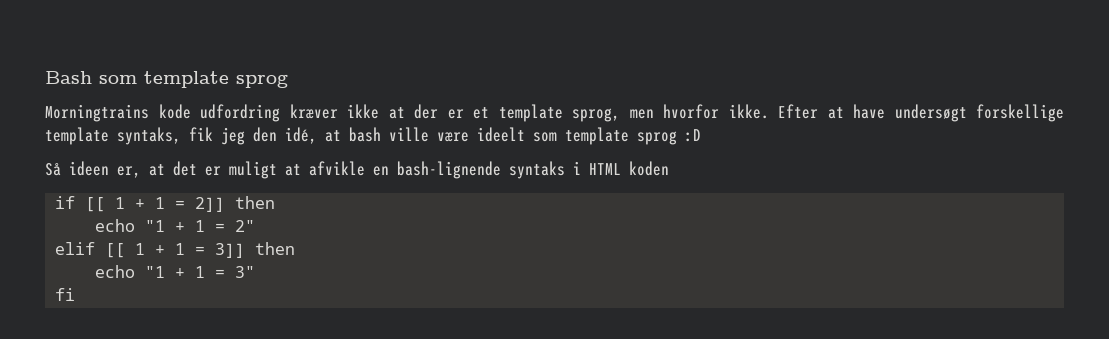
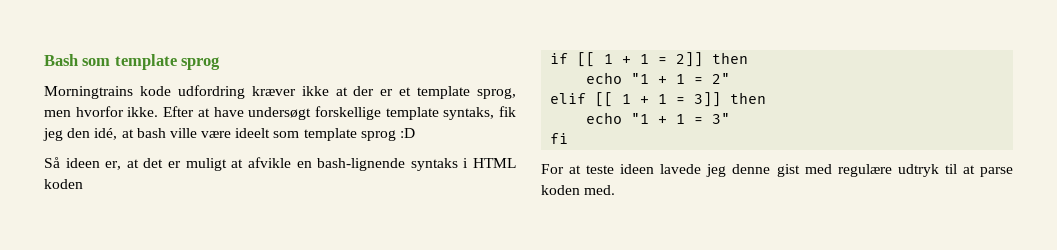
+ For at teste ideen lavede jeg denne gist med regulære udtryk til at parse koden med.

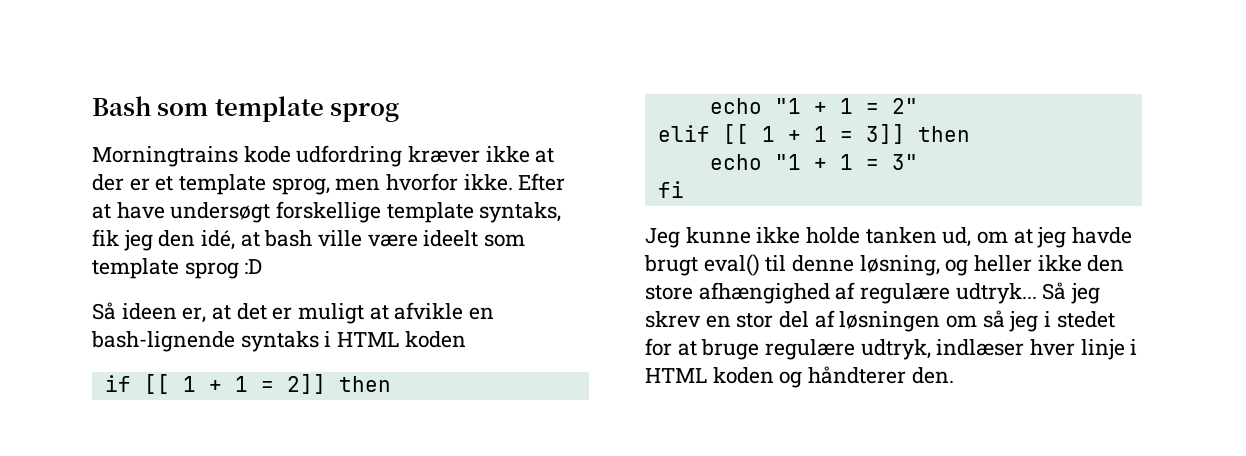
- For at teste ideen lavede jeg denne gist med regulære udtryk til at parse koden med.
+ Jeg kunne ikke holde tanken ud, om at jeg havde brugt eval() til denne løsning, og heller ikke den store afhængighed af regulære udtryk... Så jeg skrev en stor del af løsningen om så jeg i stedet for at bruge regulære udtryk, indlæser hver linje i HTML koden og håndterer den.

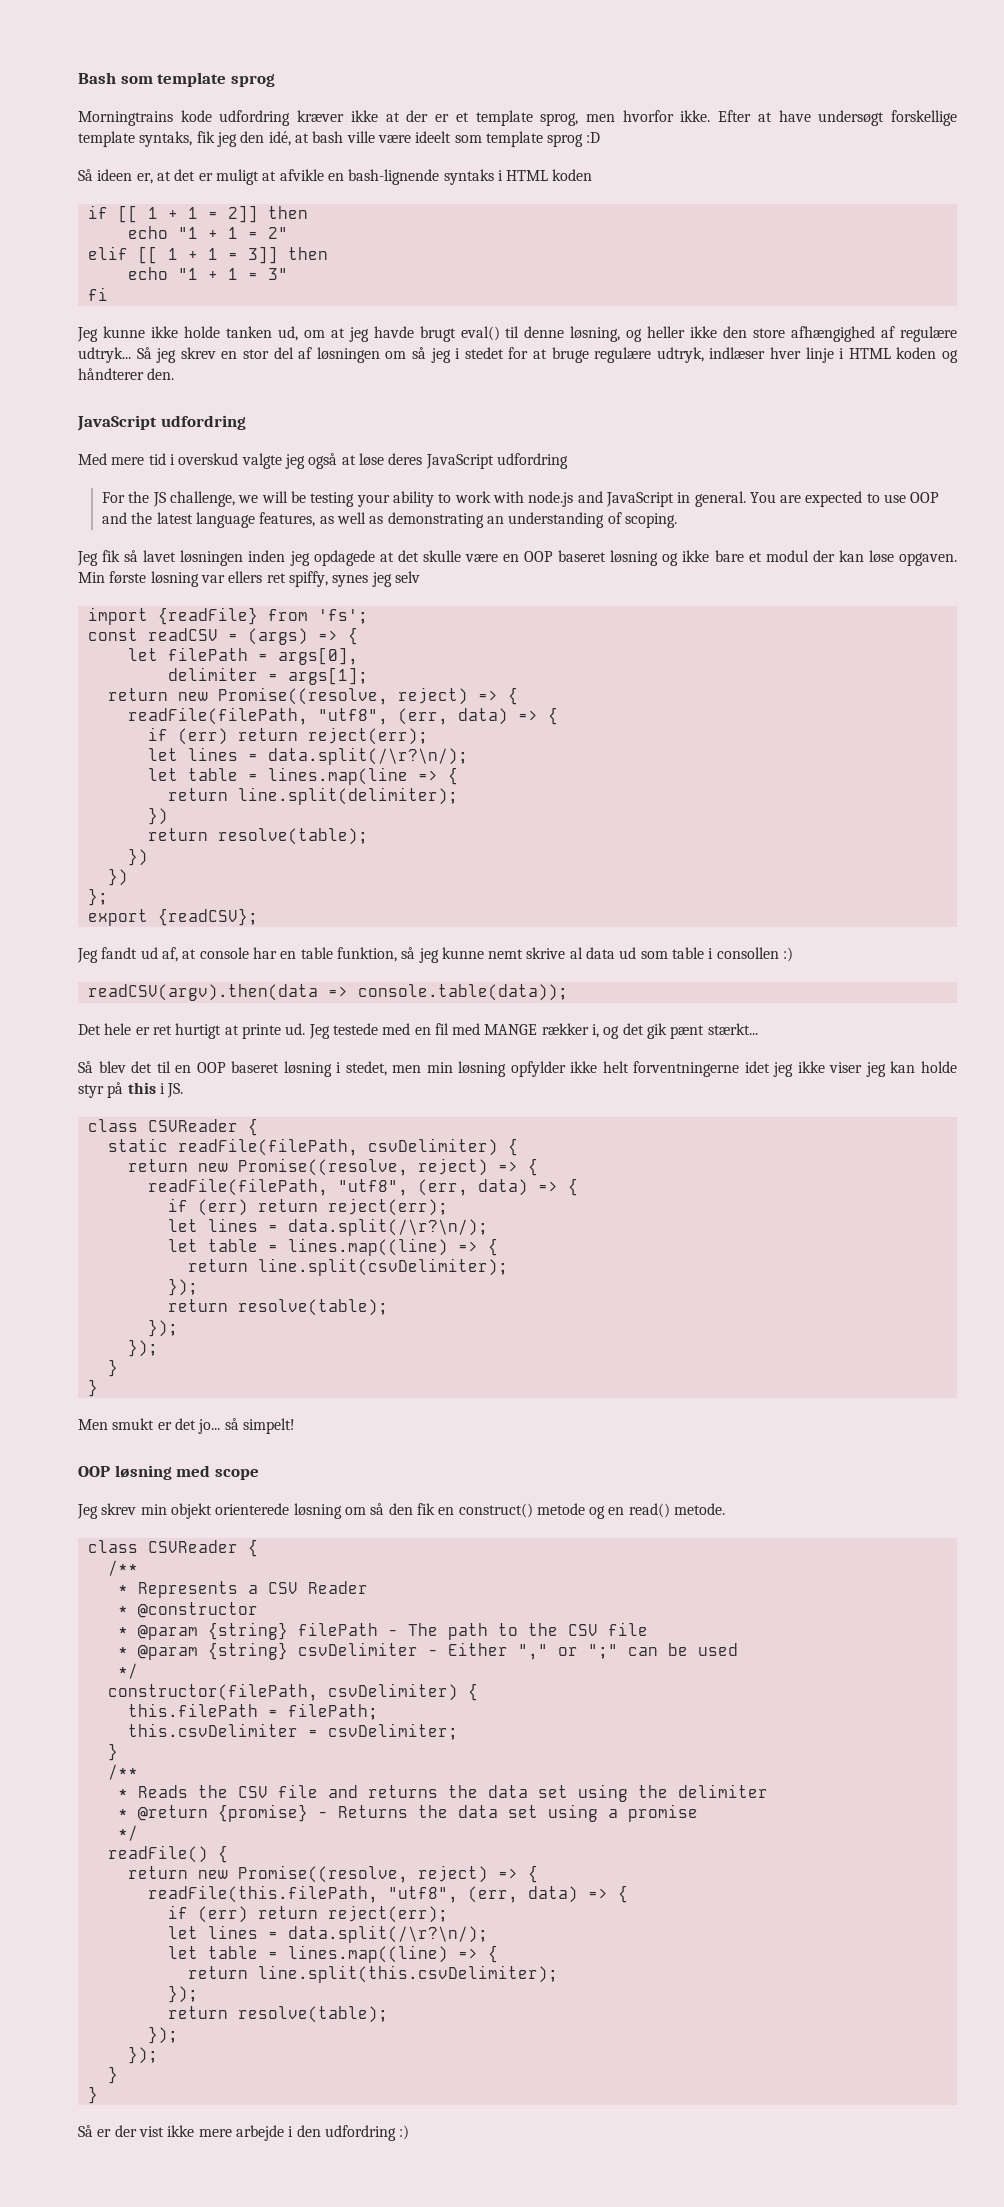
  Så jeg skrev en stor del af løsningen om så jeg i stedet for at bruge regulære udtryk, indlæser hver linje i HTML koden og håndterer den.
+ JavaScript udfordring
+ Med mere tid i overskud valgte jeg også at løse deres JavaScript udfordring
+ For the JS challenge, we will be testing your ability to work with node.js and JavaScript in general. You are expected to use OOP and the latest language features, as well as demonstrating an understanding of scoping.
+ Jeg fik så lavet løsningen inden jeg opdagede at det skulle være en OOP baseret løsning og ikke bare et modul der kan løse opgaven. Min første løsning var ellers ret spiffy, synes jeg selv
+ import {readFile} from 'fs';
+ const readCSV = (args) => {
+ let filePath = args[0],
+ delimiter = args[1];
+ return new Promise((resolve, reject) => {
+ readFile(filePath, "utf8", (err, data) => {
+ if (err) return reject(err);
+ let lines = data.split(/\r?\n/);
+ let table = lines.map(line => {
+ return line.split(delimiter);
+ })
+ return resolve(table);
+ })
+ })
+ };
+ export {readCSV};
+ Jeg fandt ud af, at console har en table funktion, så jeg kunne nemt skrive al data ud som table i consollen :)
+ readCSV(argv).then(data => console.table(data));
+ Det hele er ret hurtigt at printe ud. Jeg testede med en fil med MANGE rækker i, og det gik pænt stærkt...
+ Så blev det til en OOP baseret løsning i stedet, men min løsning opfylder ikke helt forventningerne idet jeg ikke viser jeg kan holde styr på this i JS.
+ class CSVReader {
+ static readFile(filePath, csvDelimiter) {
+ return new Promise((resolve, reject) => {
+ readFile(filePath, "utf8", (err, data) => {
+ if (err) return reject(err);
+ let lines = data.split(/\r?\n/);
+ let table = lines.map((line) => {
+ return line.split(csvDelimiter);
+ });
+ return resolve(table);
+ });
+ });
+ }
+ }
+ Men smukt er det jo... så simpelt!
+ OOP løsning med scope
+ Jeg skrev min objekt orienterede løsning om så den fik en construct() metode og en read() metode.
+ class CSVReader {
+ /**
+ * Represents a CSV Reader
+ * @constructor
+ * @param {string} filePath - The path to the CSV file
+ * @param {string} csvDelimiter - Either "," or ";" can be used
+ */
+ constructor(filePath, csvDelimiter) {
+ this.filePath = filePath;
+ this.csvDelimiter = csvDelimiter;
+ }
+ /**
+ * Reads the CSV file and returns the data set using the delimiter
+ * @return {promise} - Returns the data set using a promise
+ */
+ readFile() {
+ return new Promise((resolve, reject) => {
+ readFile(this.filePath, "utf8", (err, data) => {
+ if (err) return reject(err);
+ let lines = data.split(/\r?\n/);
+ let table = lines.map((line) => {
+ return line.split(this.csvDelimiter);
+ });
+ return resolve(table);
+ });
+ });
+ }
+ }
+ Så er der vist ikke mere arbejde i den udfordring :)

